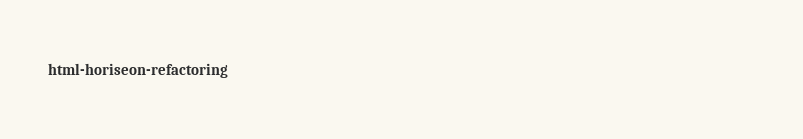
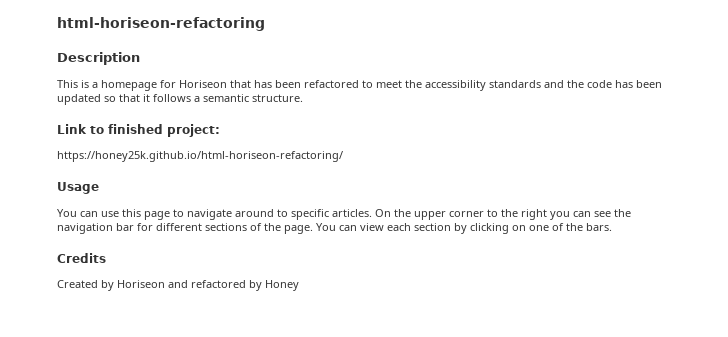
+ Description
+ This is a homepage for Horiseon that has been refactored to meet the accessibility standards and the code has been updated so that it follows a semantic structure.
+ Link to finished project:
+ https://honey25k.github.io/html-horiseon-refactoring/
+ Usage
+ You can use this page to navigate around to specific articles. On the upper corner to the right you can see the navigation bar for different sections of the page. You can view each section by clicking on one of the bars.
+ Credits
+ Created by Horiseon and refactored by Honey

